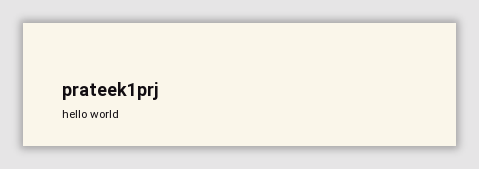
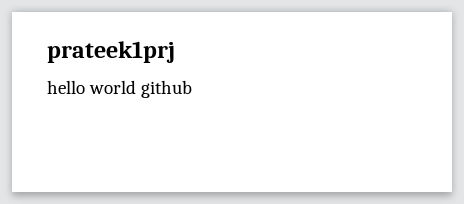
- hello world
+ hello world github

